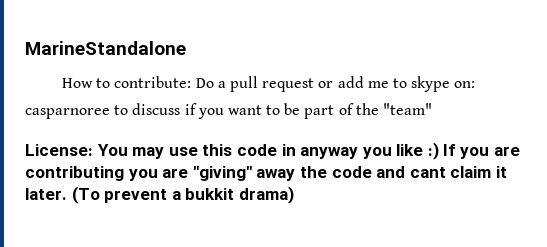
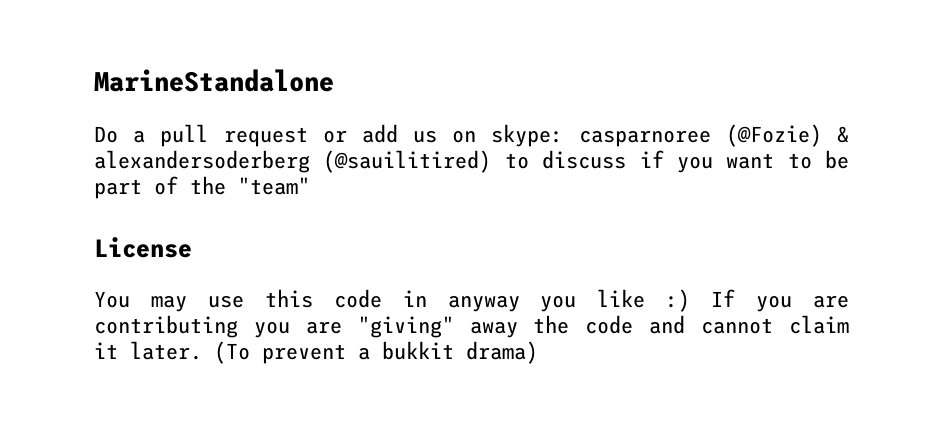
- How to contribute: Do a pull request or add me to skype on: casparnoree to discuss if you want to be part of the "team"
+ Do a pull request or add us on skype: casparnoree (@Fozie) & alexandersoderberg (@sauilitired) to discuss if you want to be part of the "team"
- License: You may use this code in anyway you like :) If you are contributing you are "giving" away the code and cant claim it later.
+ License
+ You may use this code in anyway you like :) If you are contributing you are "giving" away the code and cannot claim it later.

